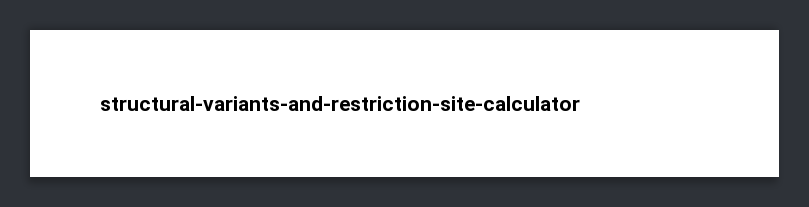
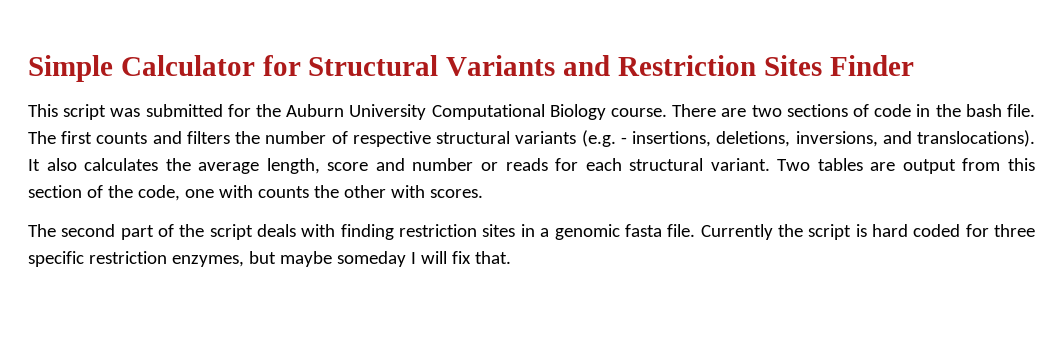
- structural-variants-and-restriction-site-calculator
+ Simple Calculator for Structural Variants and Restriction Sites Finder
+ This script was submitted for the Auburn University Computational Biology course. There are two sections of code in the bash file. The first counts and filters the number of respective structural variants (e.g. - insertions, deletions, inversions, and translocations). It also calculates the average length, score and number or reads for each structural variant. Two tables are output from this section of the code, one with counts the other with scores.
+ The second part of the script deals with finding restriction sites in a genomic fasta file. Currently the script is hard coded for three specific restriction enzymes, but maybe someday I will fix that.

